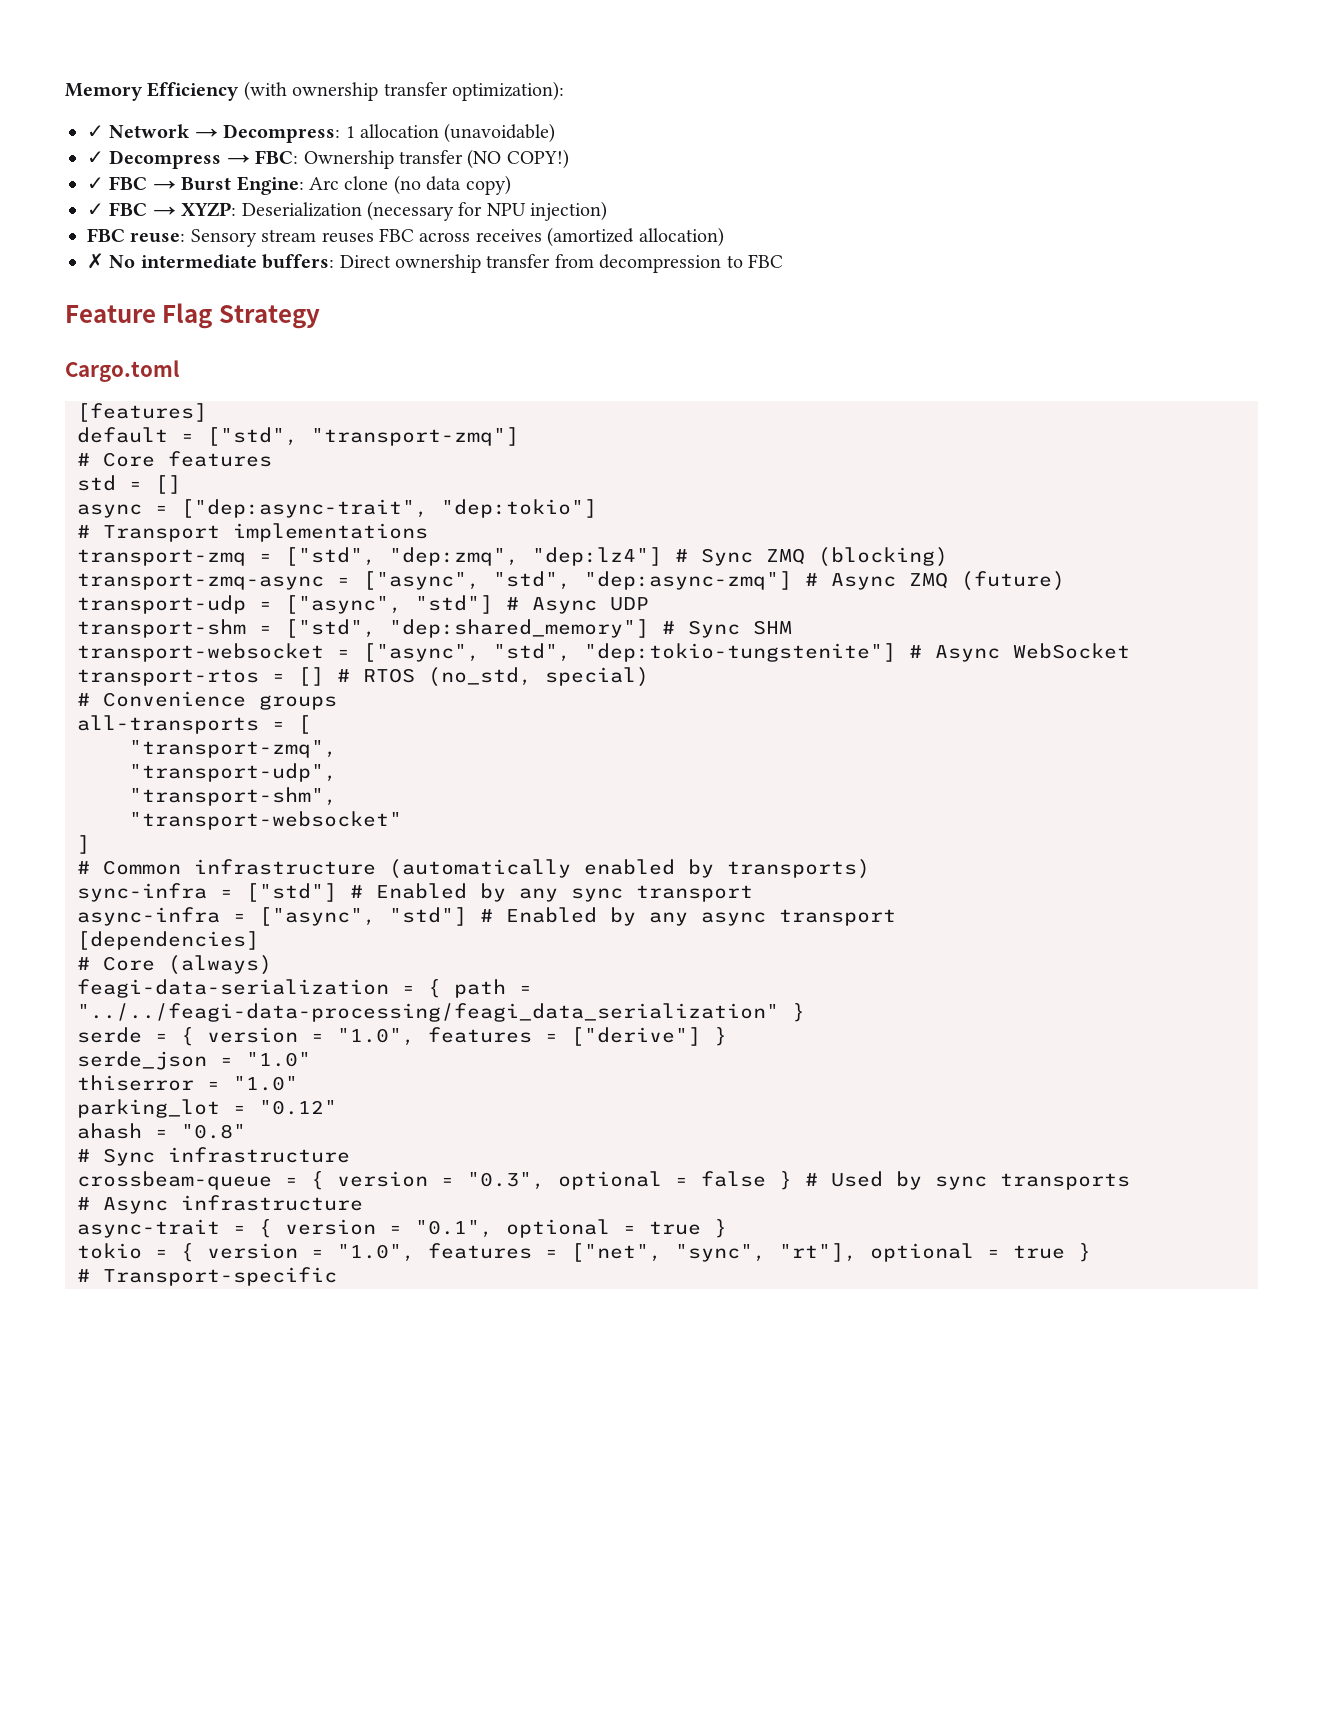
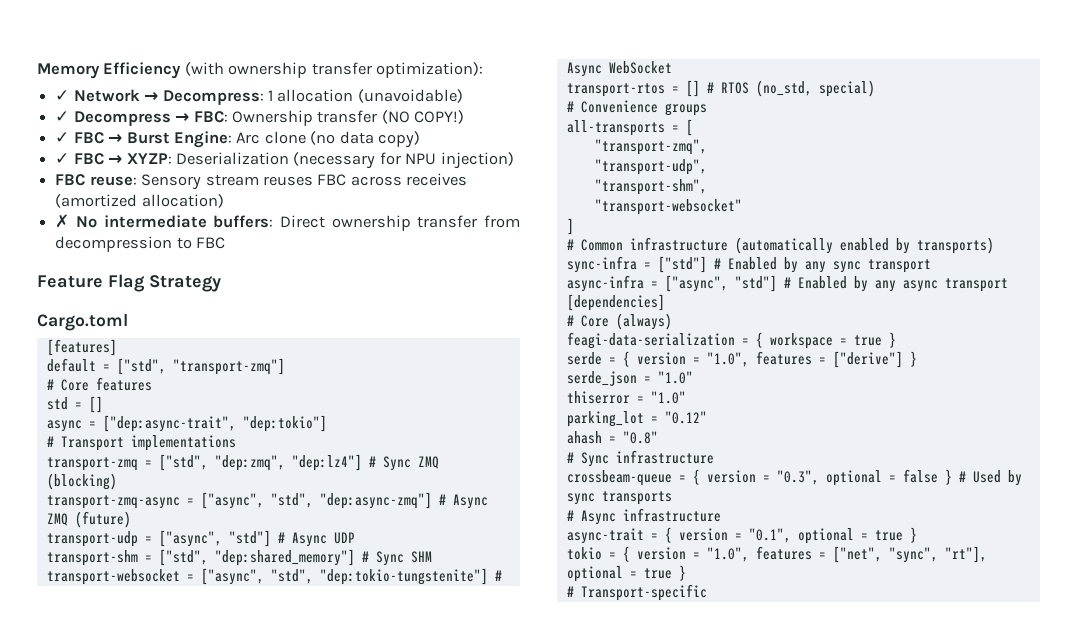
- feagi-data-serialization = { path = "../../feagi-data-processing/feagi_data_serialization" }
+ feagi-data-serialization = { workspace = true }

